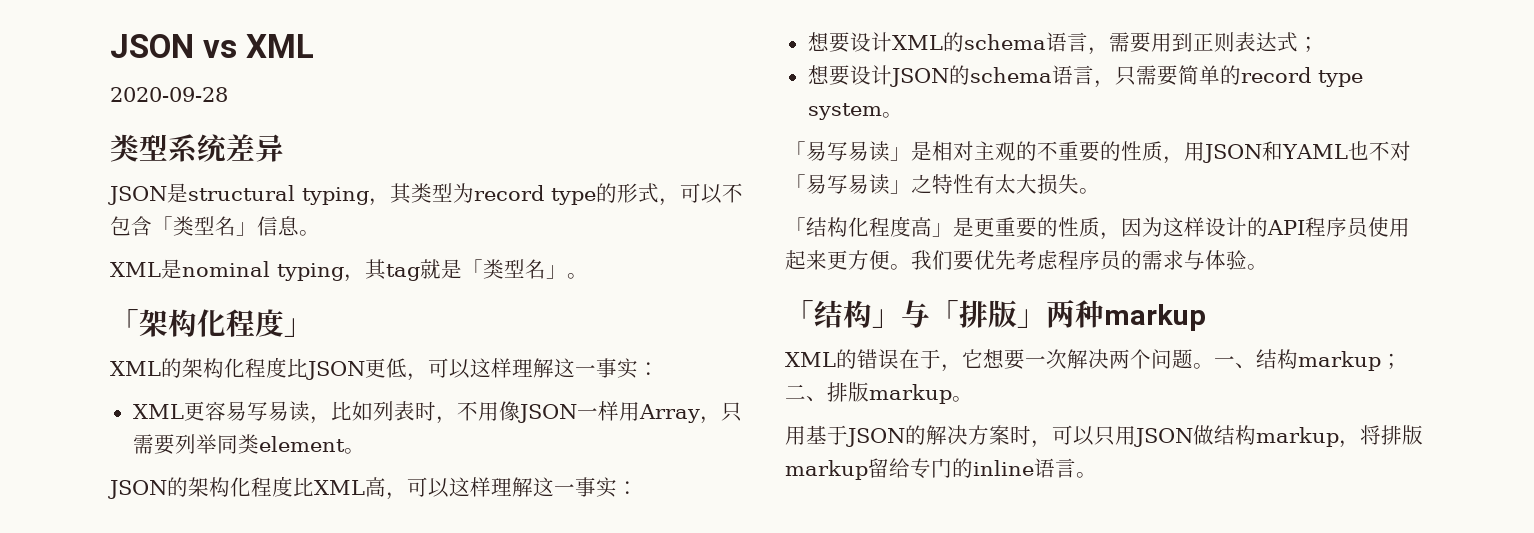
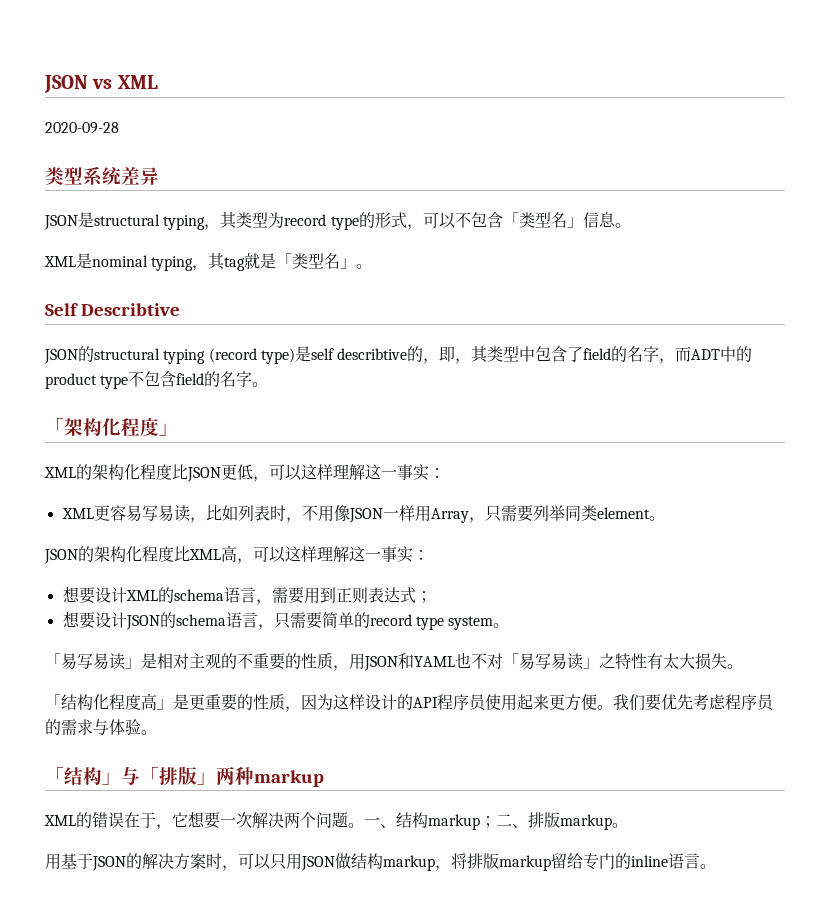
+ Self Describtive
+ JSON的structural typing (record type)是self describtive的，即，其类型中包含了field的名字，而ADT中的product type不包含field的名字。

